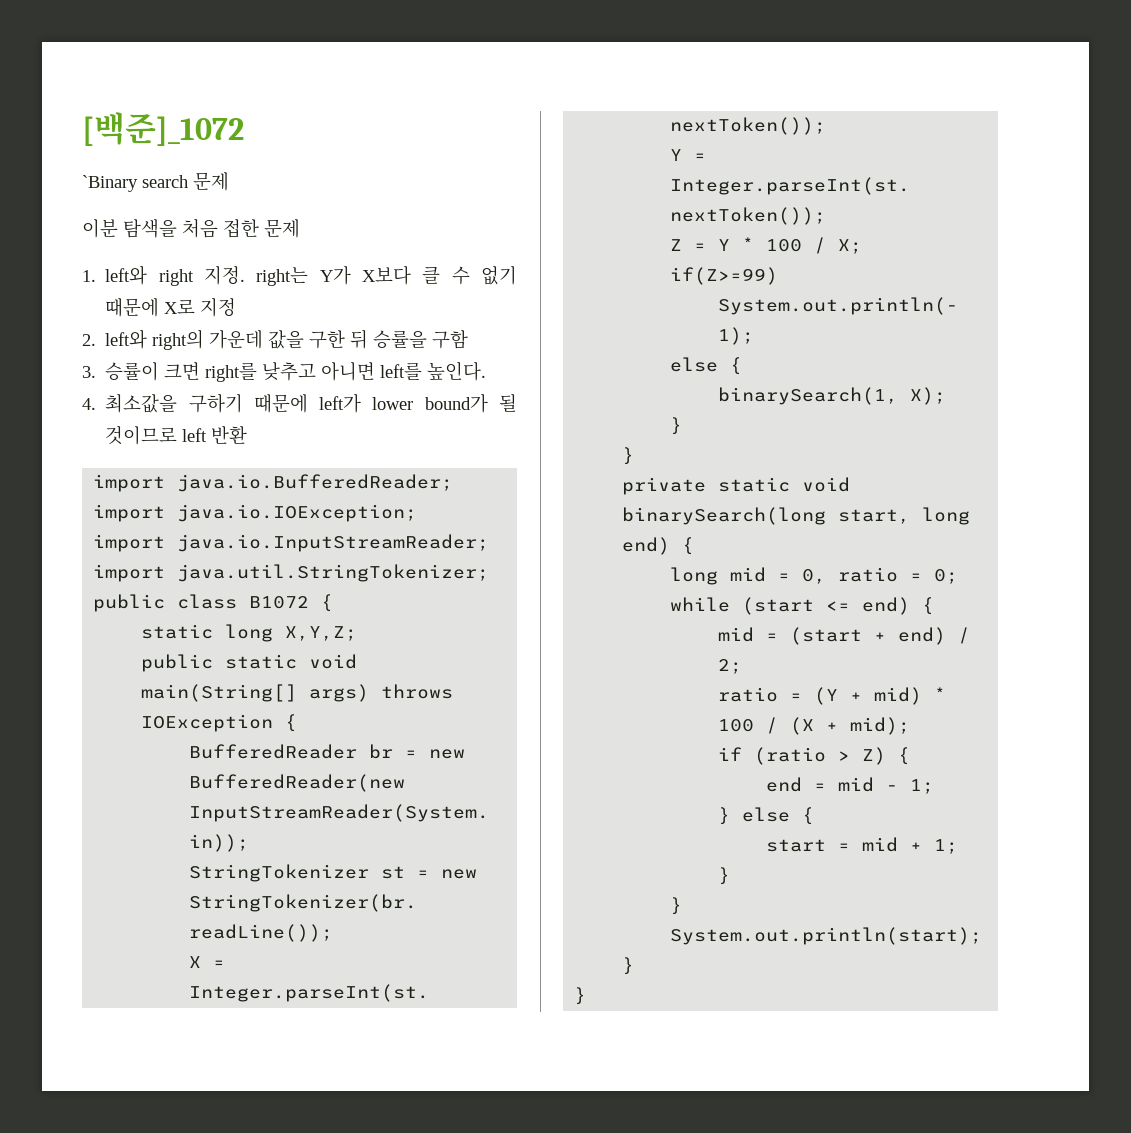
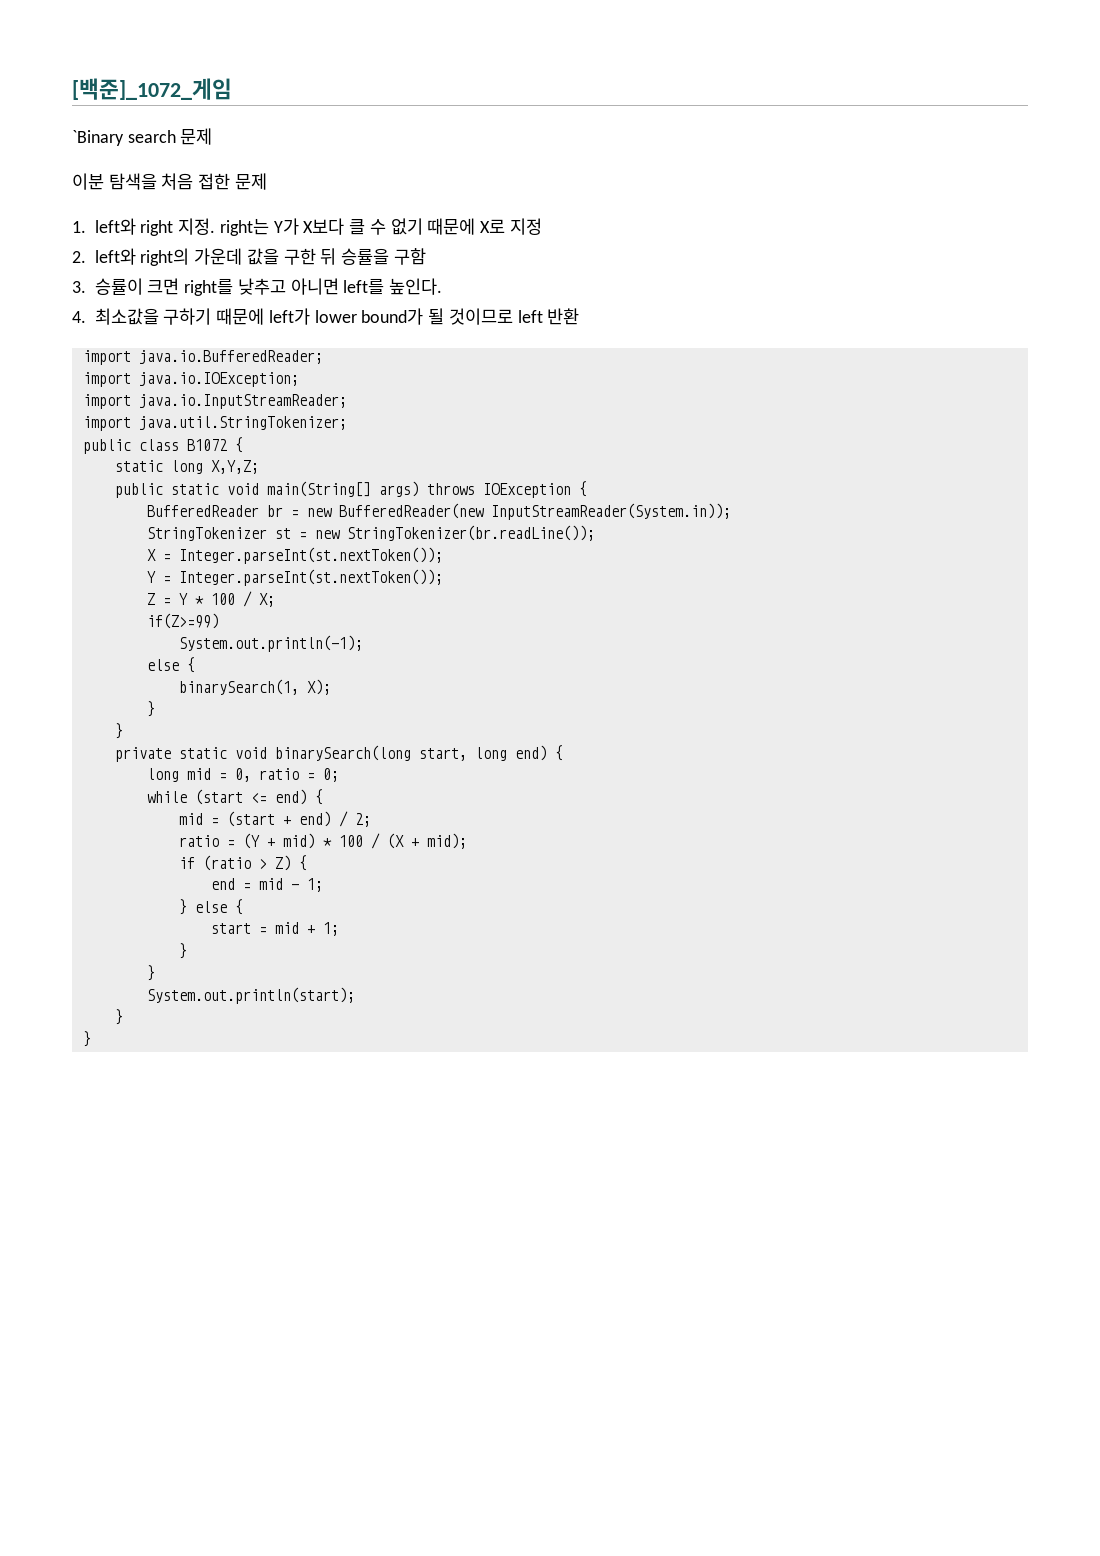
- [백준]_1072
+ [백준]_1072_게임

